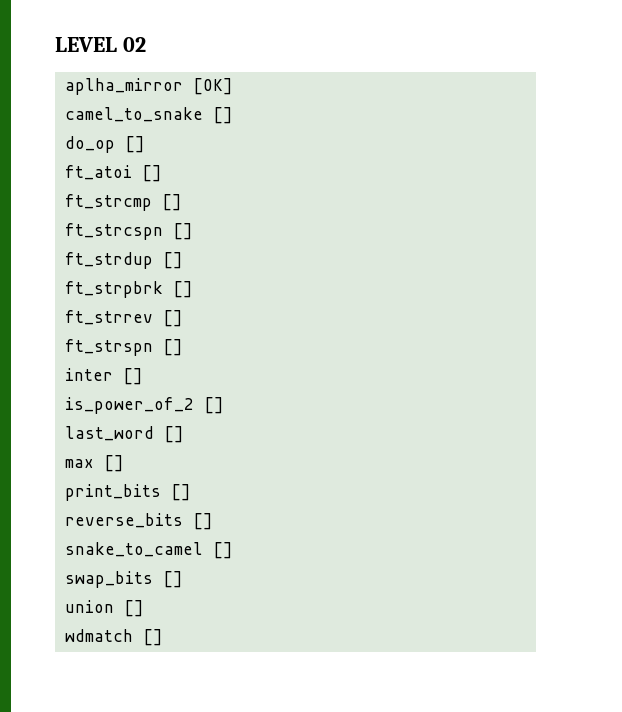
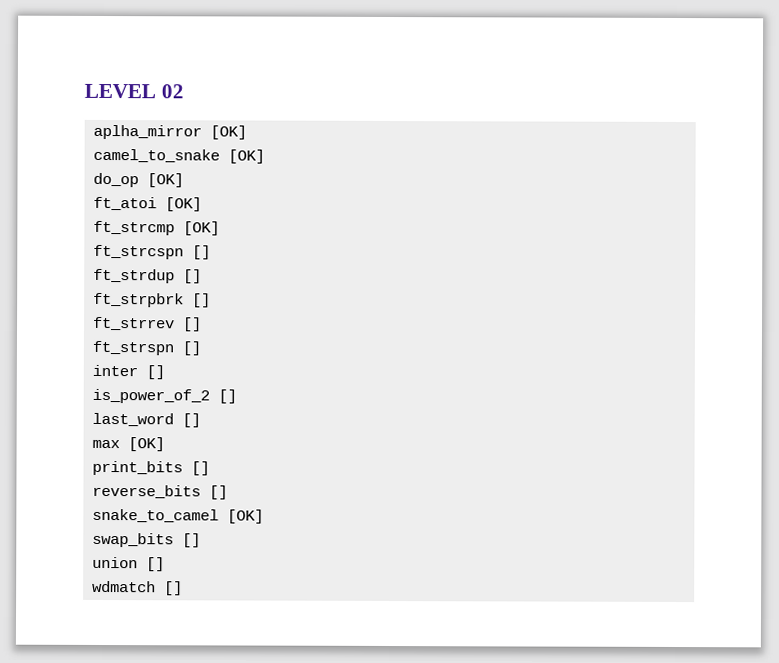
- camel_to_snake []
+ camel_to_snake [OK]
- do_op []
+ do_op [OK]
- ft_atoi []
+ ft_atoi [OK]
- ft_strcmp []
+ ft_strcmp [OK]
- max []
+ max [OK]
- snake_to_camel []
+ snake_to_camel [OK]

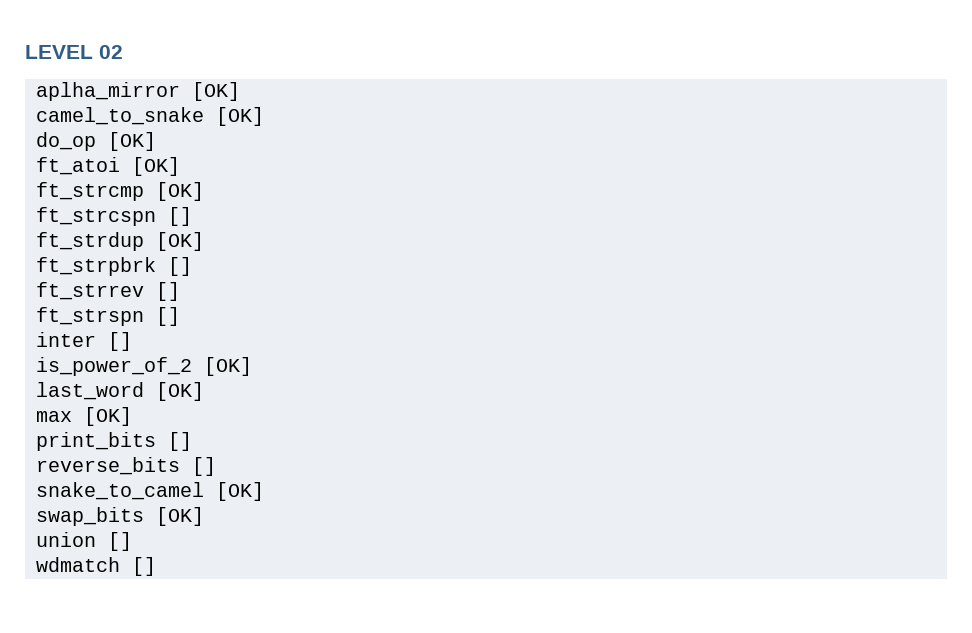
- ft_strdup []
+ ft_strdup [OK]
- is_power_of_2 []
+ is_power_of_2 [OK]
- last_word []
+ last_word [OK]
- swap_bits []
+ swap_bits [OK]

